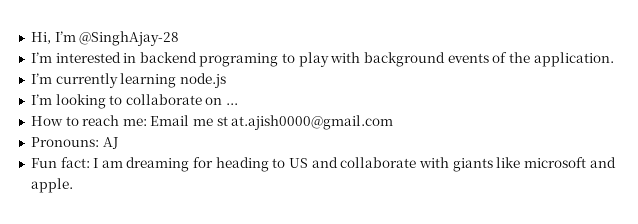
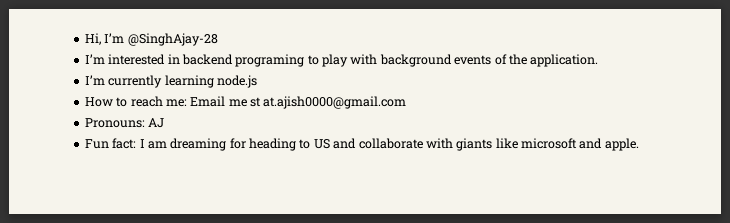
- I’m looking to collaborate on ...

